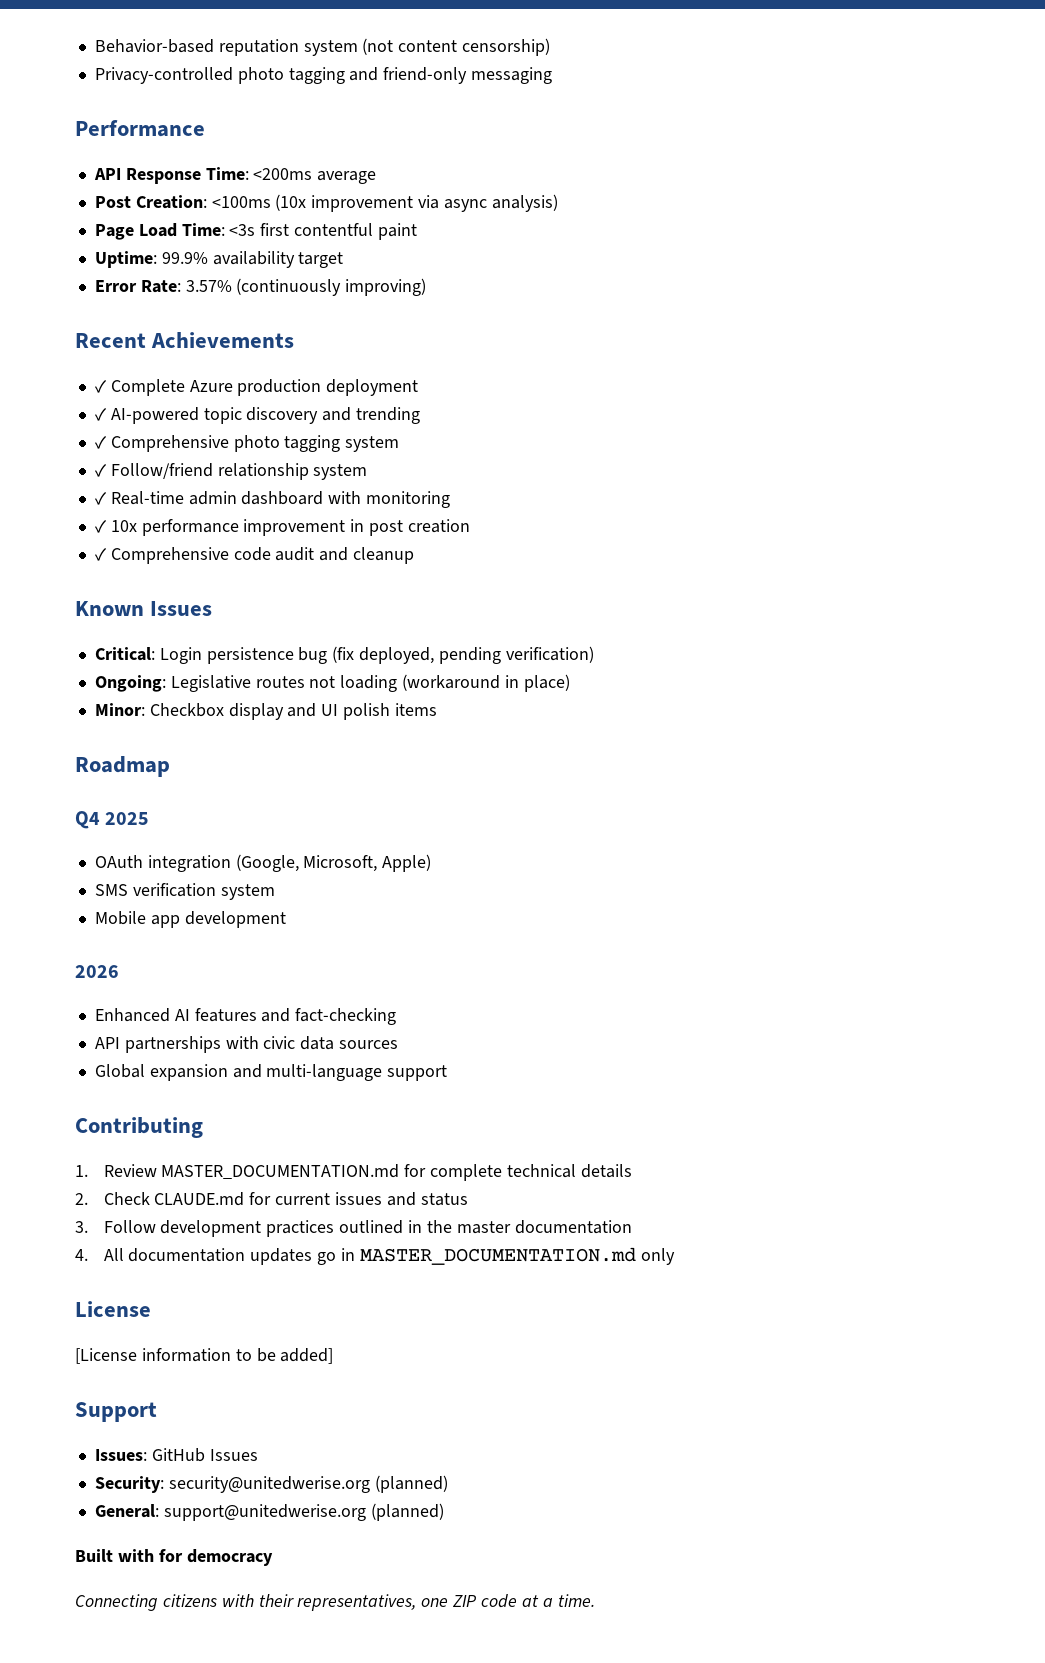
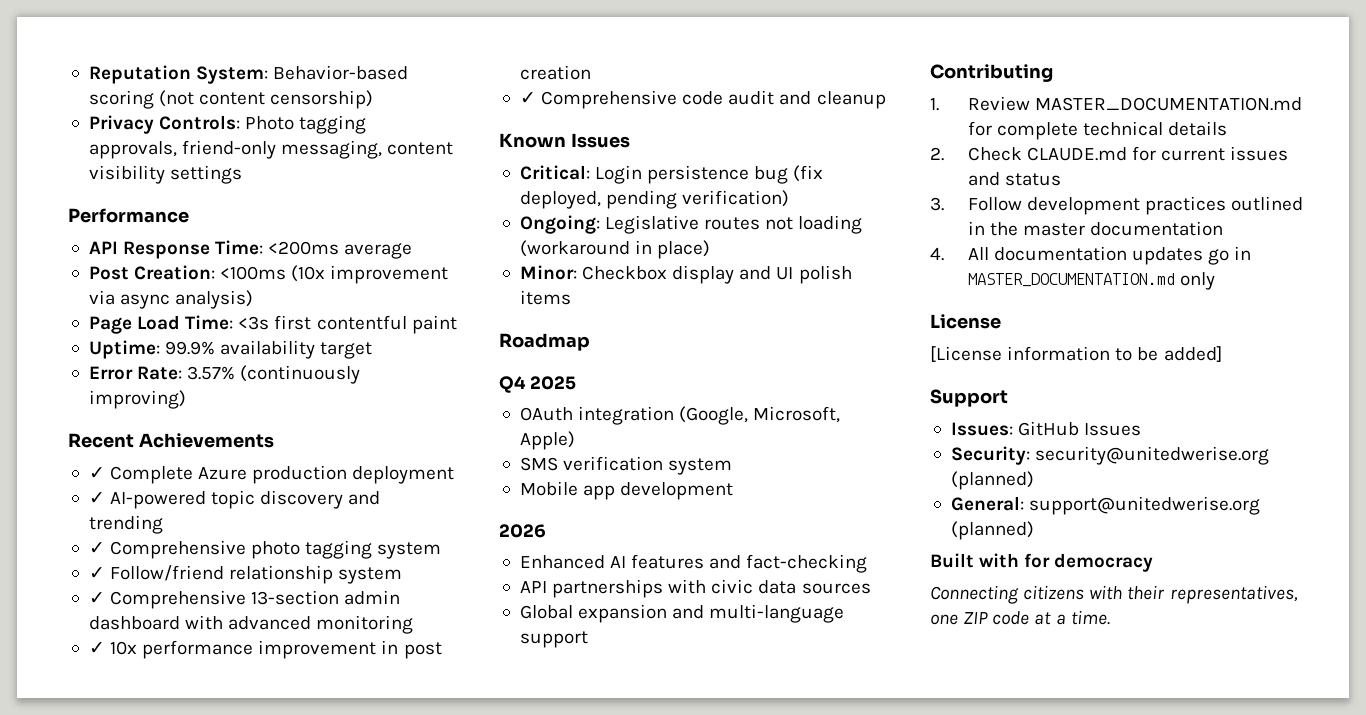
- Behavior-based reputation system (not content censorship)
+ Reputation System: Behavior-based scoring (not content censorship)
- Privacy-controlled photo tagging and friend-only messaging
+ Privacy Controls: Photo tagging approvals, friend-only messaging, content visibility settings
- ✓ Real-time admin dashboard with monitoring
+ ✓ Comprehensive 13-section admin dashboard with advanced monitoring

